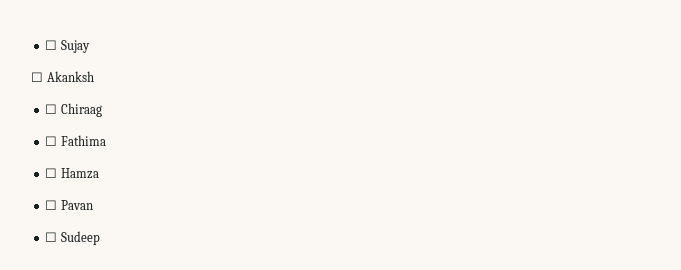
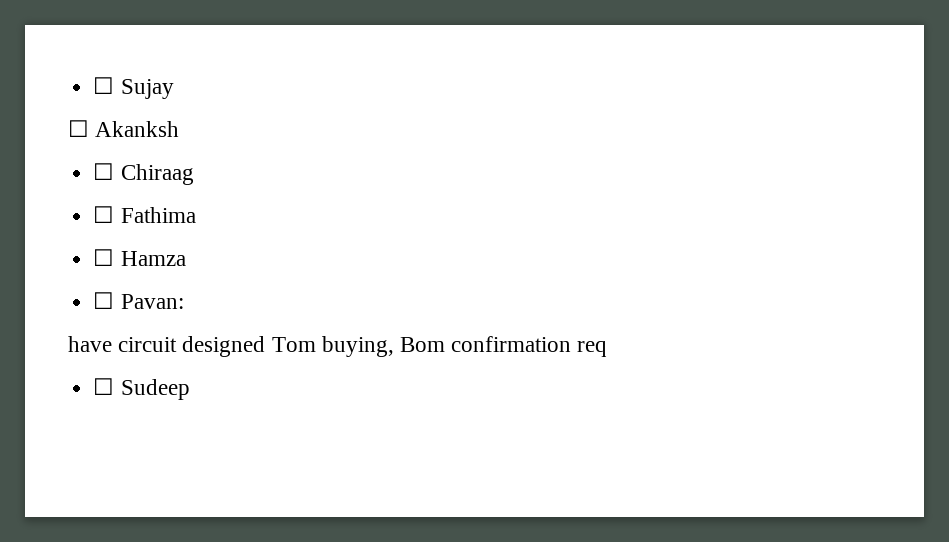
- ☐ Pavan
+ ☐ Pavan:
+ have circuit designed Tom buying, Bom confirmation req

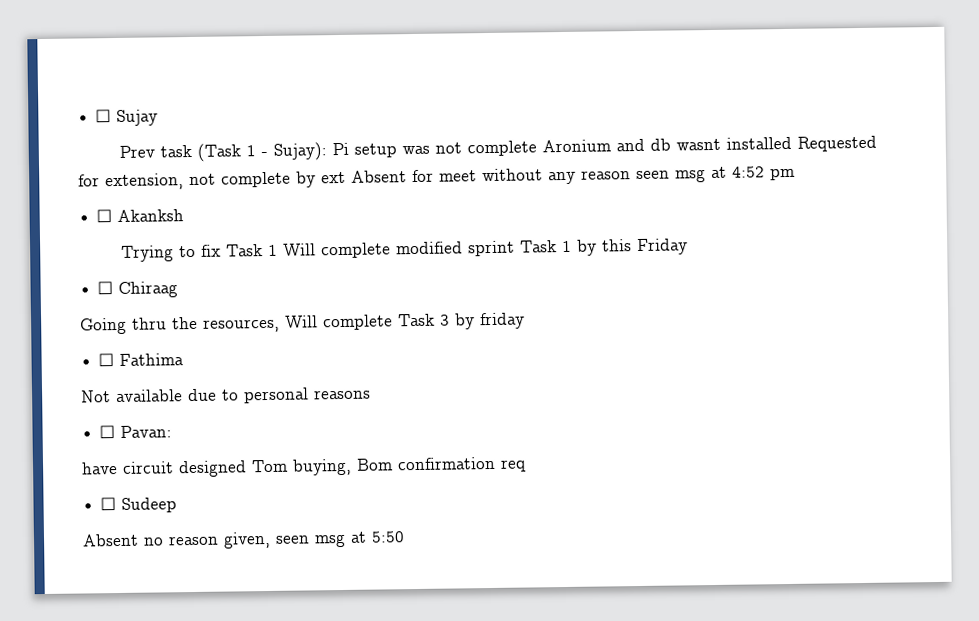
+ Prev task (Task 1 - Sujay): Pi setup was not complete Aronium and db wasnt installed Requested for extension, not complete by ext Absent for meet without any reason seen msg at 4:52 pm
  ☐ Akanksh
+ Trying to fix Task 1 Will complete modified sprint Task 1 by this Friday
  ☐ Chiraag
+ Going thru the resources, Will complete Task 3 by friday
  ☐ Fathima
- ☐ Hamza
+ Not available due to personal reasons
+ Absent no reason given, seen msg at 5:50

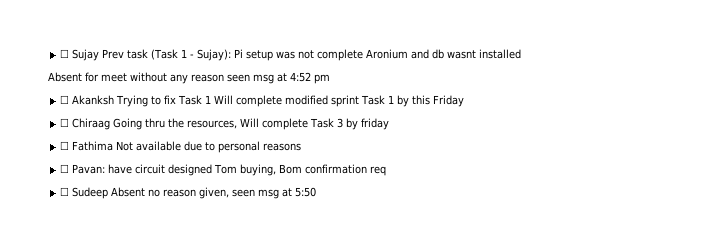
- ☐ Sujay
- Prev task (Task 1 - Sujay): Pi setup was not complete Aronium and db wasnt installed Requested for extension, not complete by ext Absent for meet without any reason seen msg at 4:52 pm
+ ☐ Sujay Prev task (Task 1 - Sujay): Pi setup was not complete Aronium and db wasnt installed
+ Absent for meet without any reason seen msg at 4:52 pm
- ☐ Akanksh
- Trying to fix Task 1 Will complete modified sprint Task 1 by this Friday
+ ☐ Akanksh Trying to fix Task 1 Will complete modified sprint Task 1 by this Friday
- ☐ Chiraag
- Going thru the resources, Will complete Task 3 by friday
+ ☐ Chiraag Going thru the resources, Will complete Task 3 by friday
- ☐ Fathima
- Not available due to personal reasons
+ ☐ Fathima Not available due to personal reasons
- ☐ Pavan:
- have circuit designed Tom buying, Bom confirmation req
+ ☐ Pavan: have circuit designed Tom buying, Bom confirmation req
- ☐ Sudeep
- Absent no reason given, seen msg at 5:50
+ ☐ Sudeep Absent no reason given, seen msg at 5:50

